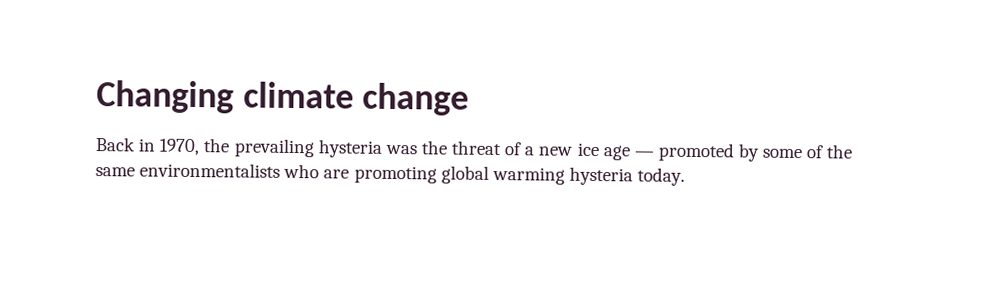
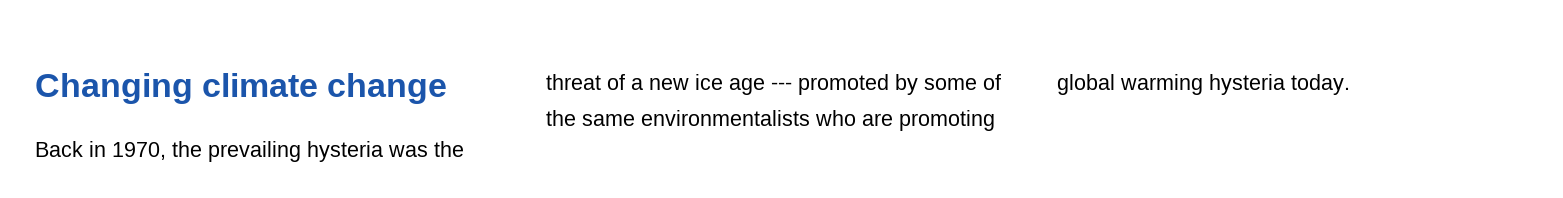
- Back in 1970, the prevailing hysteria was the threat of a new ice age — promoted by some of the same environmentalists who are promoting global warming hysteria today.
+ Back in 1970, the prevailing hysteria was the threat of a new ice age --- promoted by some of the same environmentalists who are promoting global warming hysteria today.

